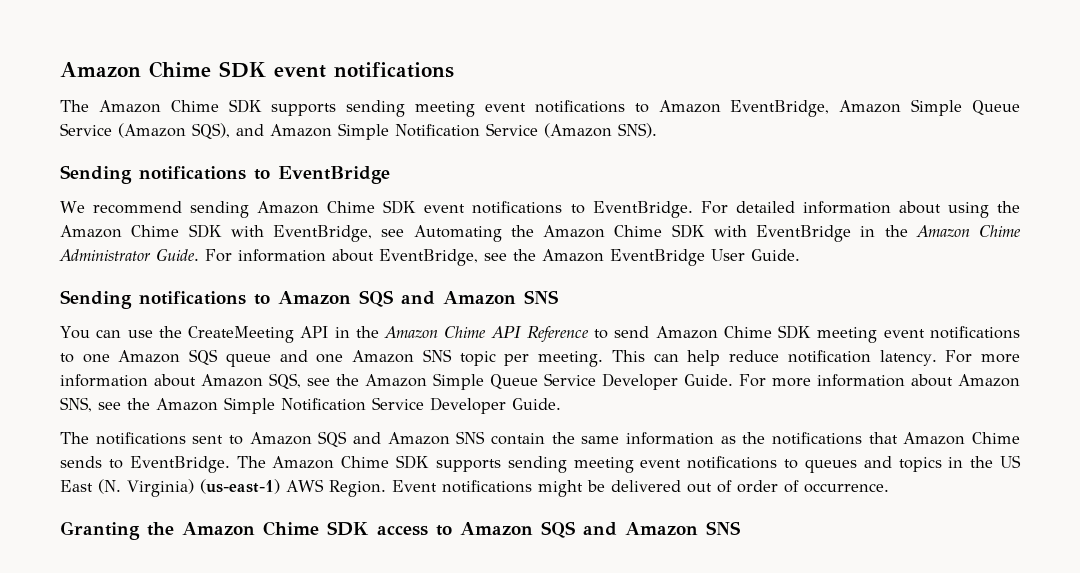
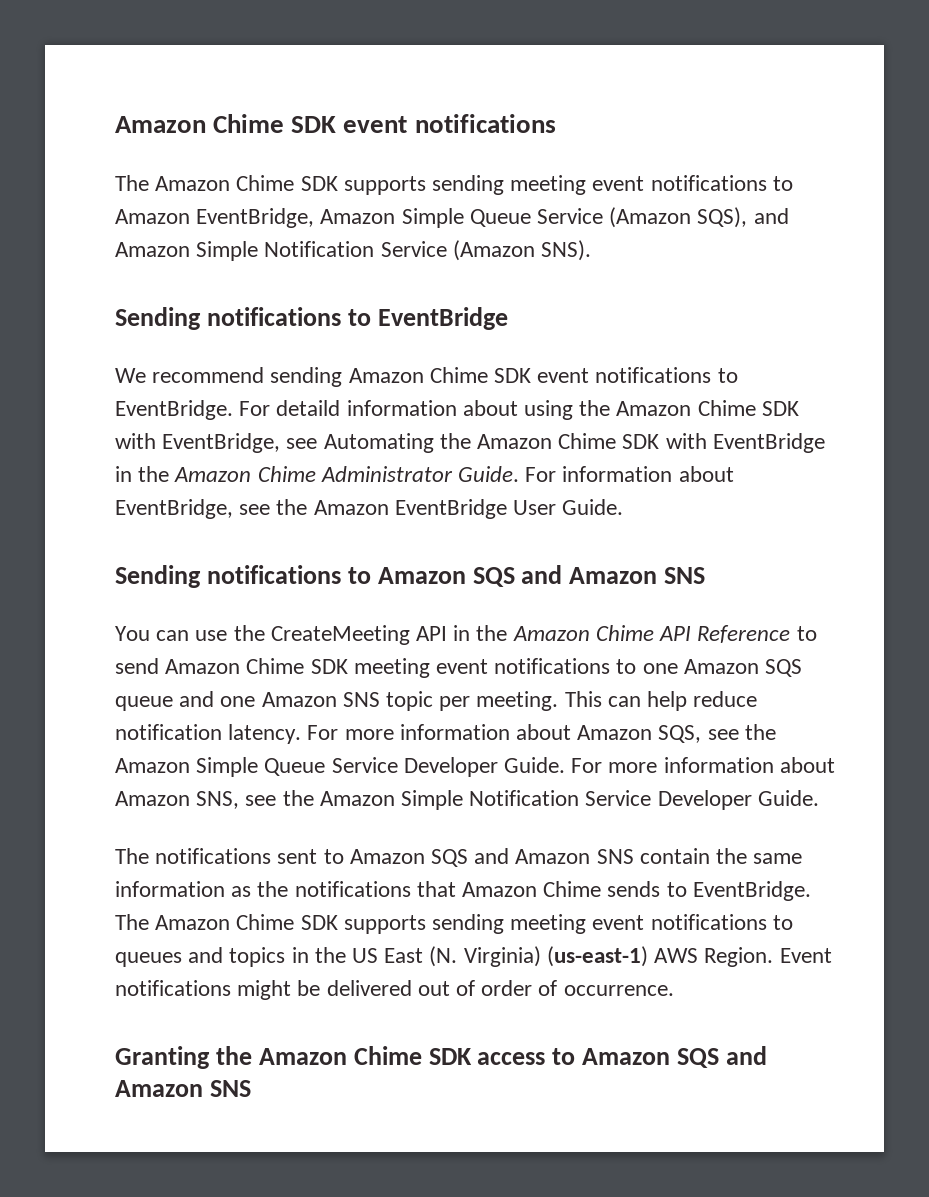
- For detailed information about using the Amazon Chime SDK with EventBridge, see Automating the Amazon Chime SDK with EventBridge in the Amazon Chime Administrator Guide.
+ For detaild information about using the Amazon Chime SDK with EventBridge, see Automating the Amazon Chime SDK with EventBridge in the Amazon Chime Administrator Guide.

